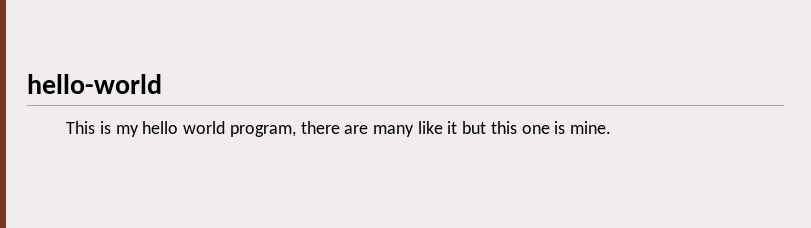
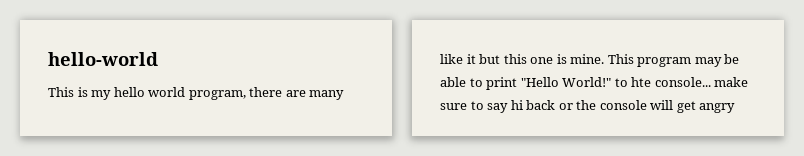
+ This program may be able to print "Hello World!" to hte console... make sure to say hi back or the console will get angry

